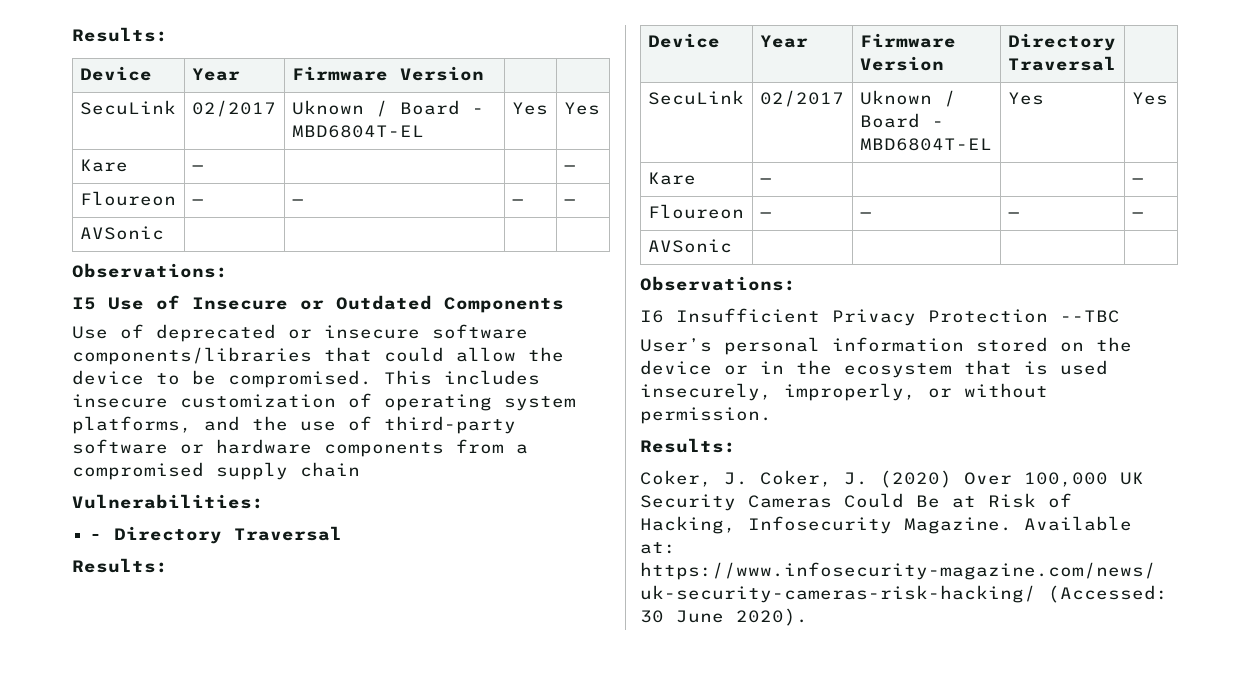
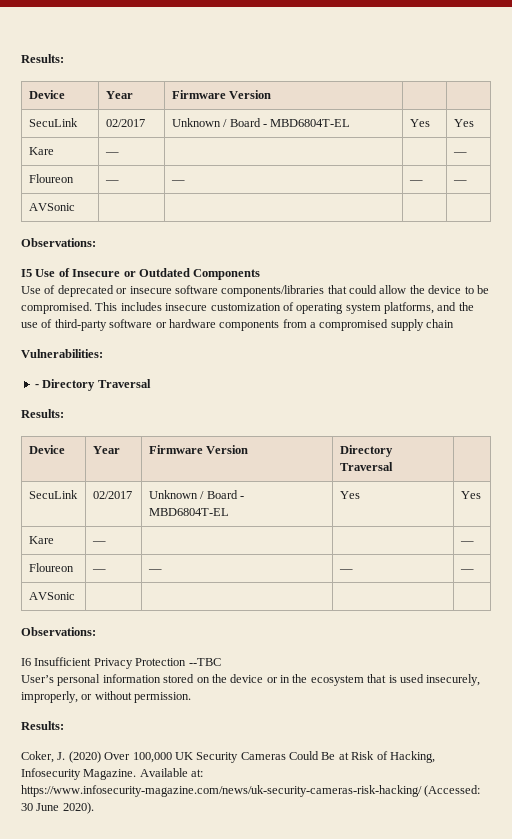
  Device | Year | Firmware Version | |
- SecuLink | 02/2017 | Uknown / Board - MBD6804T-EL | Yes | Yes
+ SecuLink | 02/2017 | Unknown / Board - MBD6804T-EL | Yes | Yes
  Device | Year | Firmware Version | Directory Traversal |
- SecuLink | 02/2017 | Uknown / Board - MBD6804T-EL | Yes | Yes
+ SecuLink | 02/2017 | Unknown / Board - MBD6804T-EL | Yes | Yes
- Coker, J. Coker, J. (2020) Over 100,000 UK Security Cameras Could Be at Risk of Hacking, Infosecurity Magazine.
+ Coker, J. (2020) Over 100,000 UK Security Cameras Could Be at Risk of Hacking, Infosecurity Magazine.

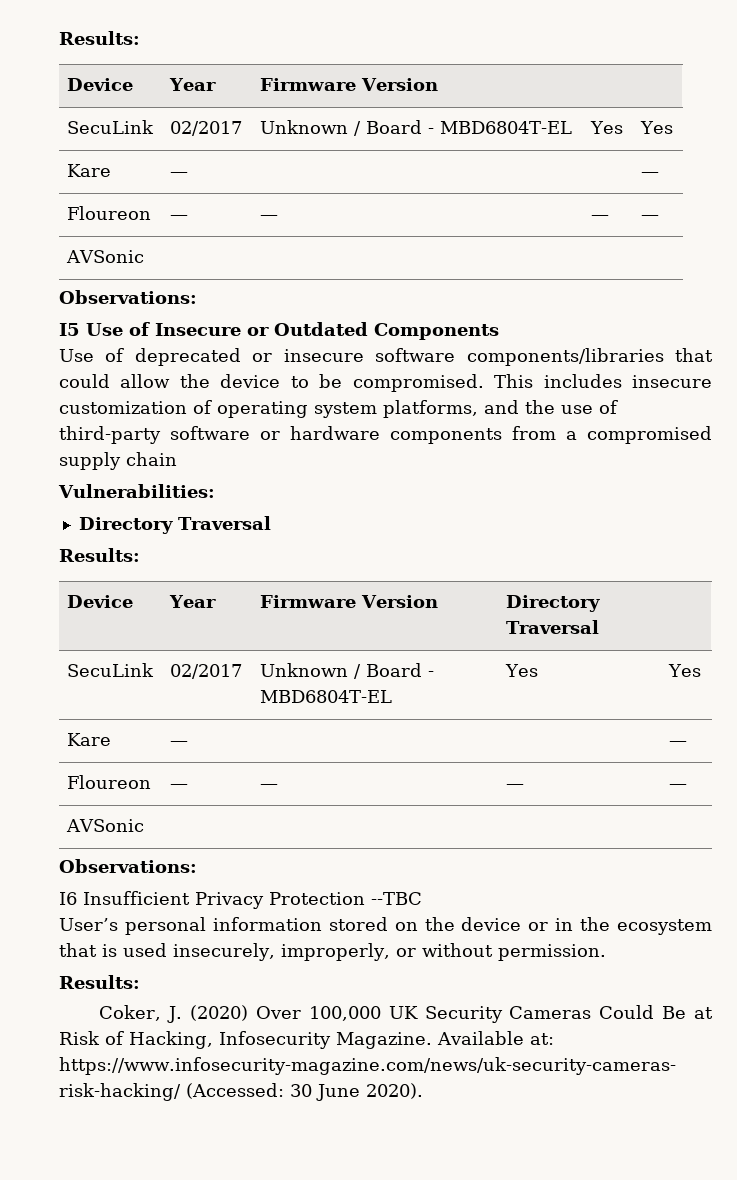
  Vulnerabilities:
- - Directory Traversal
+ Directory Traversal

